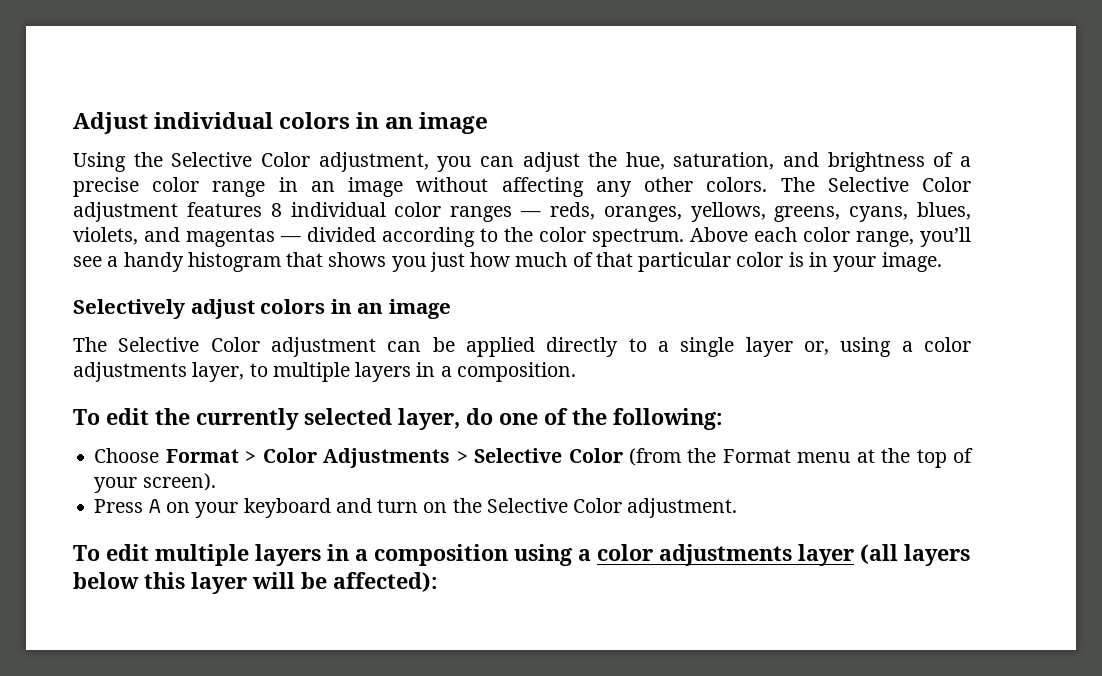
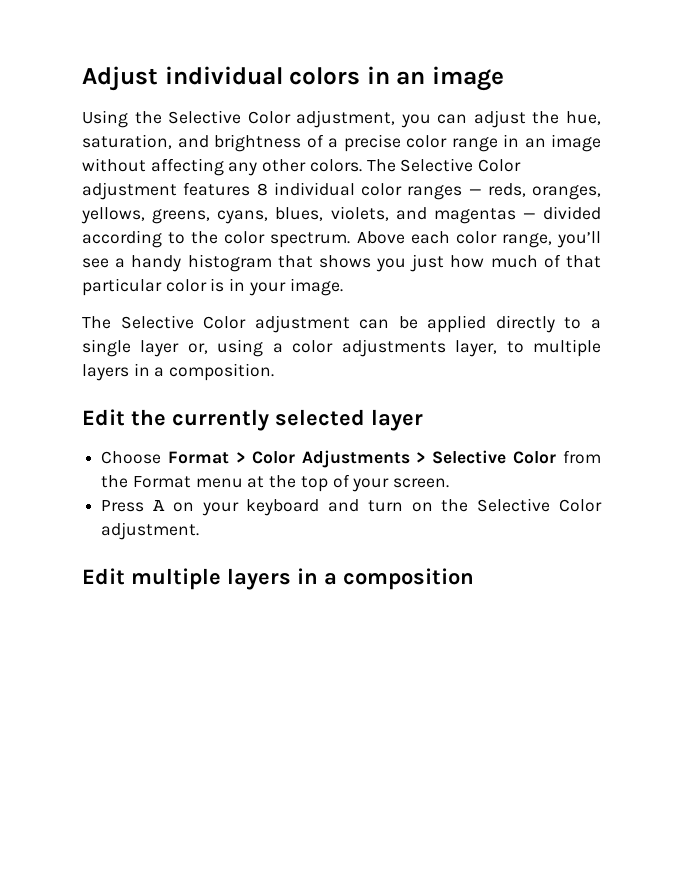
- Selectively adjust colors in an image
- To edit the currently selected layer, do one of the following:
+ Edit the currently selected layer
- Choose Format > Color Adjustments > Selective Color (from the Format menu at the top of your screen).
+ Choose Format > Color Adjustments > Selective Color from the Format menu at the top of your screen.
- To edit multiple layers in a composition using a color adjustments layer (all layers below this layer will be affected):
+ Edit multiple layers in a composition

